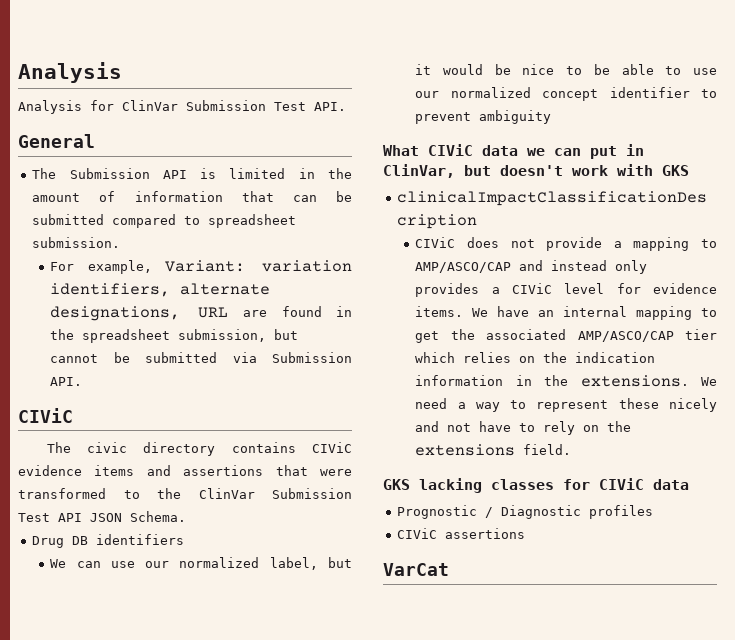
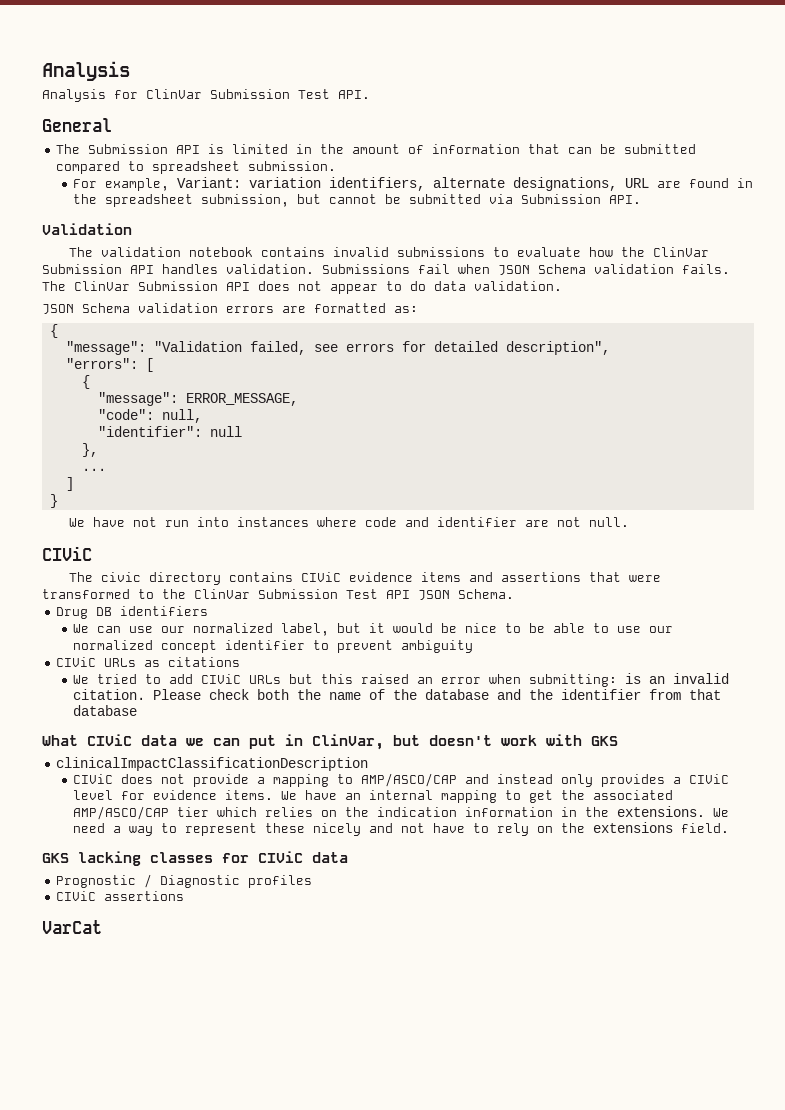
+ Validation
+ The validation notebook contains invalid submissions to evaluate how the ClinVar Submission API handles validation. Submissions fail when JSON Schema validation fails. The ClinVar Submission API does not appear to do data validation.
+ JSON Schema validation errors are formatted as:
+ {
+ "message": "Validation failed, see errors for detailed description",
+ "errors": [
+ {
+ "message": ERROR_MESSAGE,
+ "code": null,
+ "identifier": null
+ },
+ ...
+ ]
+ }
+ We have not run into instances where code and identifier are not null.
+ CIViC URLs as citations
+ We tried to add CIViC URLs but this raised an error when submitting: is an invalid citation. Please check both the name of the database and the identifier from that database

